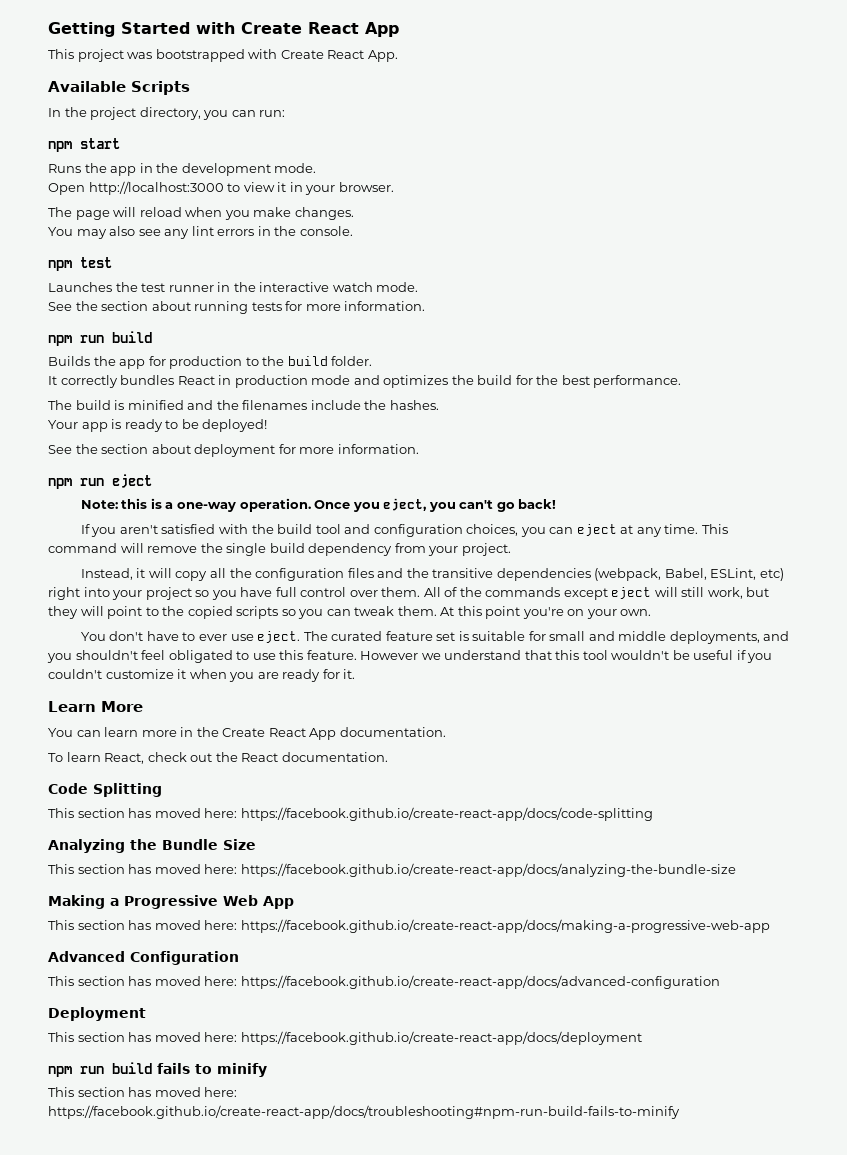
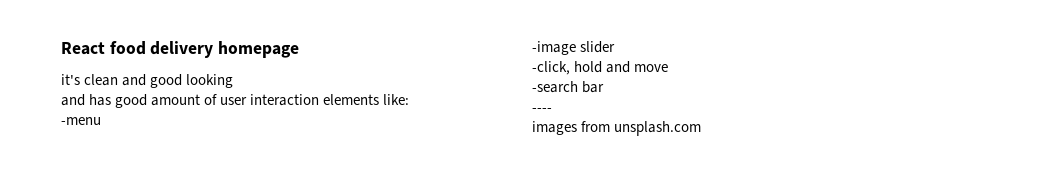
- Getting Started with Create React App
- This project was bootstrapped with Create React App.
- Available Scripts
- In the project directory, you can run:
- npm start
- Runs the app in the development mode.
- Open http://localhost:3000 to view it in your browser.
- The page will reload when you make changes.
- You may also see any lint errors in the console.
- npm test
- Launches the test runner in the interactive watch mode.
- See the section about running tests for more information.
- npm run build
- Builds the app for production to the build folder.
- It correctly bundles React in production mode and optimizes the build for the best performance.
- The build is minified and the filenames include the hashes.
- Your app is ready to be deployed!
- See the section about deployment for more information.
- npm run eject
- Note: this is a one-way operation. Once you eject, you can't go back!
- If you aren't satisfied with the build tool and configuration choices, you can eject at any time. This command will remove the single build dependency from your project.
- Instead, it will copy all the configuration files and the transitive dependencies (webpack, Babel, ESLint, etc) right into your project so you have full control over them. All of the commands except eject will still work, but they will point to the copied scripts so you can tweak them. At this point you're on your own.
- You don't have to ever use eject. The curated feature set is suitable for small and middle deployments, and you shouldn't feel obligated to use this feature. However we understand that this tool wouldn't be useful if you couldn't customize it when you are ready for it.
- Learn More
- You can learn more in the Create React App documentation.
- To learn React, check out the React documentation.
- Code Splitting
- This section has moved here: https://facebook.github.io/create-react-app/docs/code-splitting
- Analyzing the Bundle Size
- This section has moved here: https://facebook.github.io/create-react-app/docs/analyzing-the-bundle-size
- Making a Progressive Web App
- This section has moved here: https://facebook.github.io/create-react-app/docs/making-a-progressive-web-app
- Advanced Configuration
- This section has moved here: https://facebook.github.io/create-react-app/docs/advanced-configuration
- Deployment
- This section has moved here: https://facebook.github.io/create-react-app/docs/deployment
- npm run build fails to minify
- This section has moved here: https://facebook.github.io/create-react-app/docs/troubleshooting#npm-run-build-fails-to-minify
+ React food delivery homepage
+ it's clean and good looking
+ and has good amount of user interaction elements like:
+ -menu
+ -image slider
+ -click, hold and move
+ -search bar
+ ----
+ images from unsplash.com

